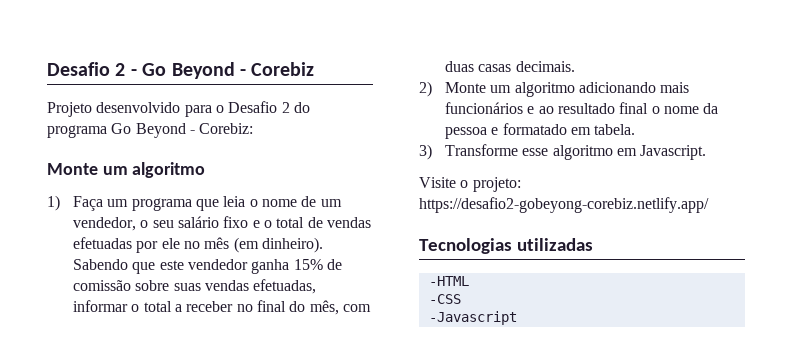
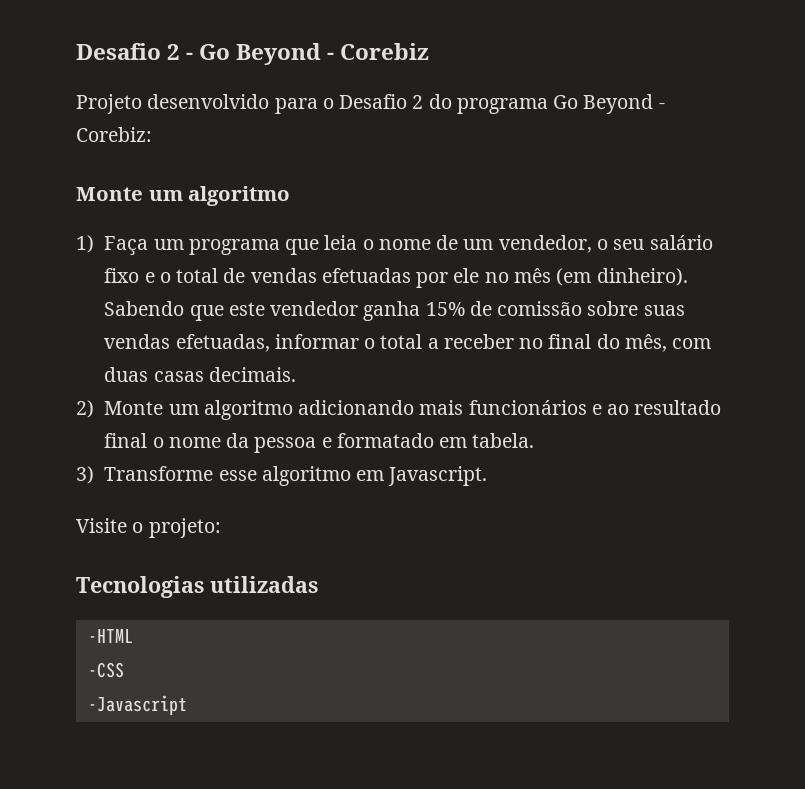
- Visite o projeto: https://desafio2-gobeyong-corebiz.netlify.app/
+ Visite o projeto:

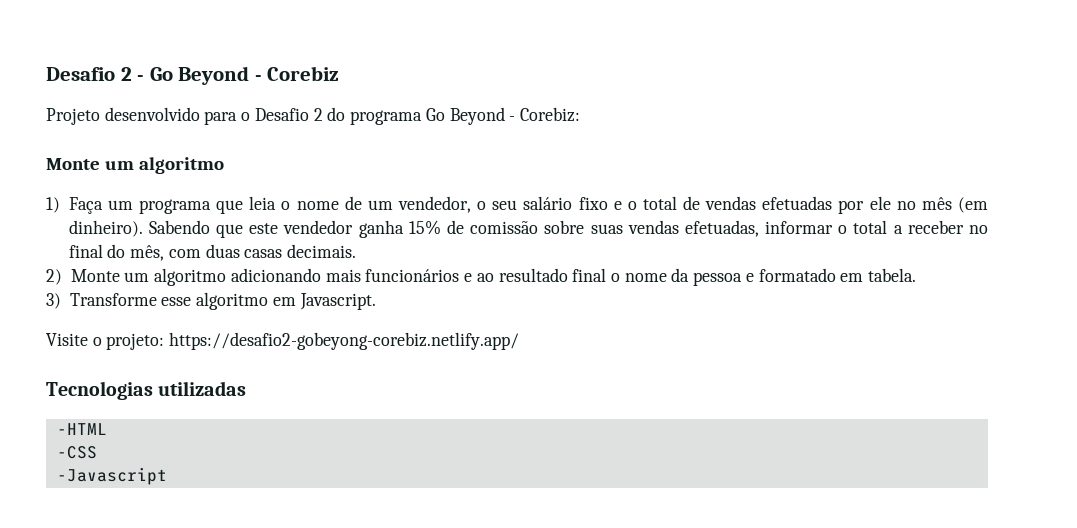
- Visite o projeto:
+ Visite o projeto: https://desafio2-gobeyong-corebiz.netlify.app/

